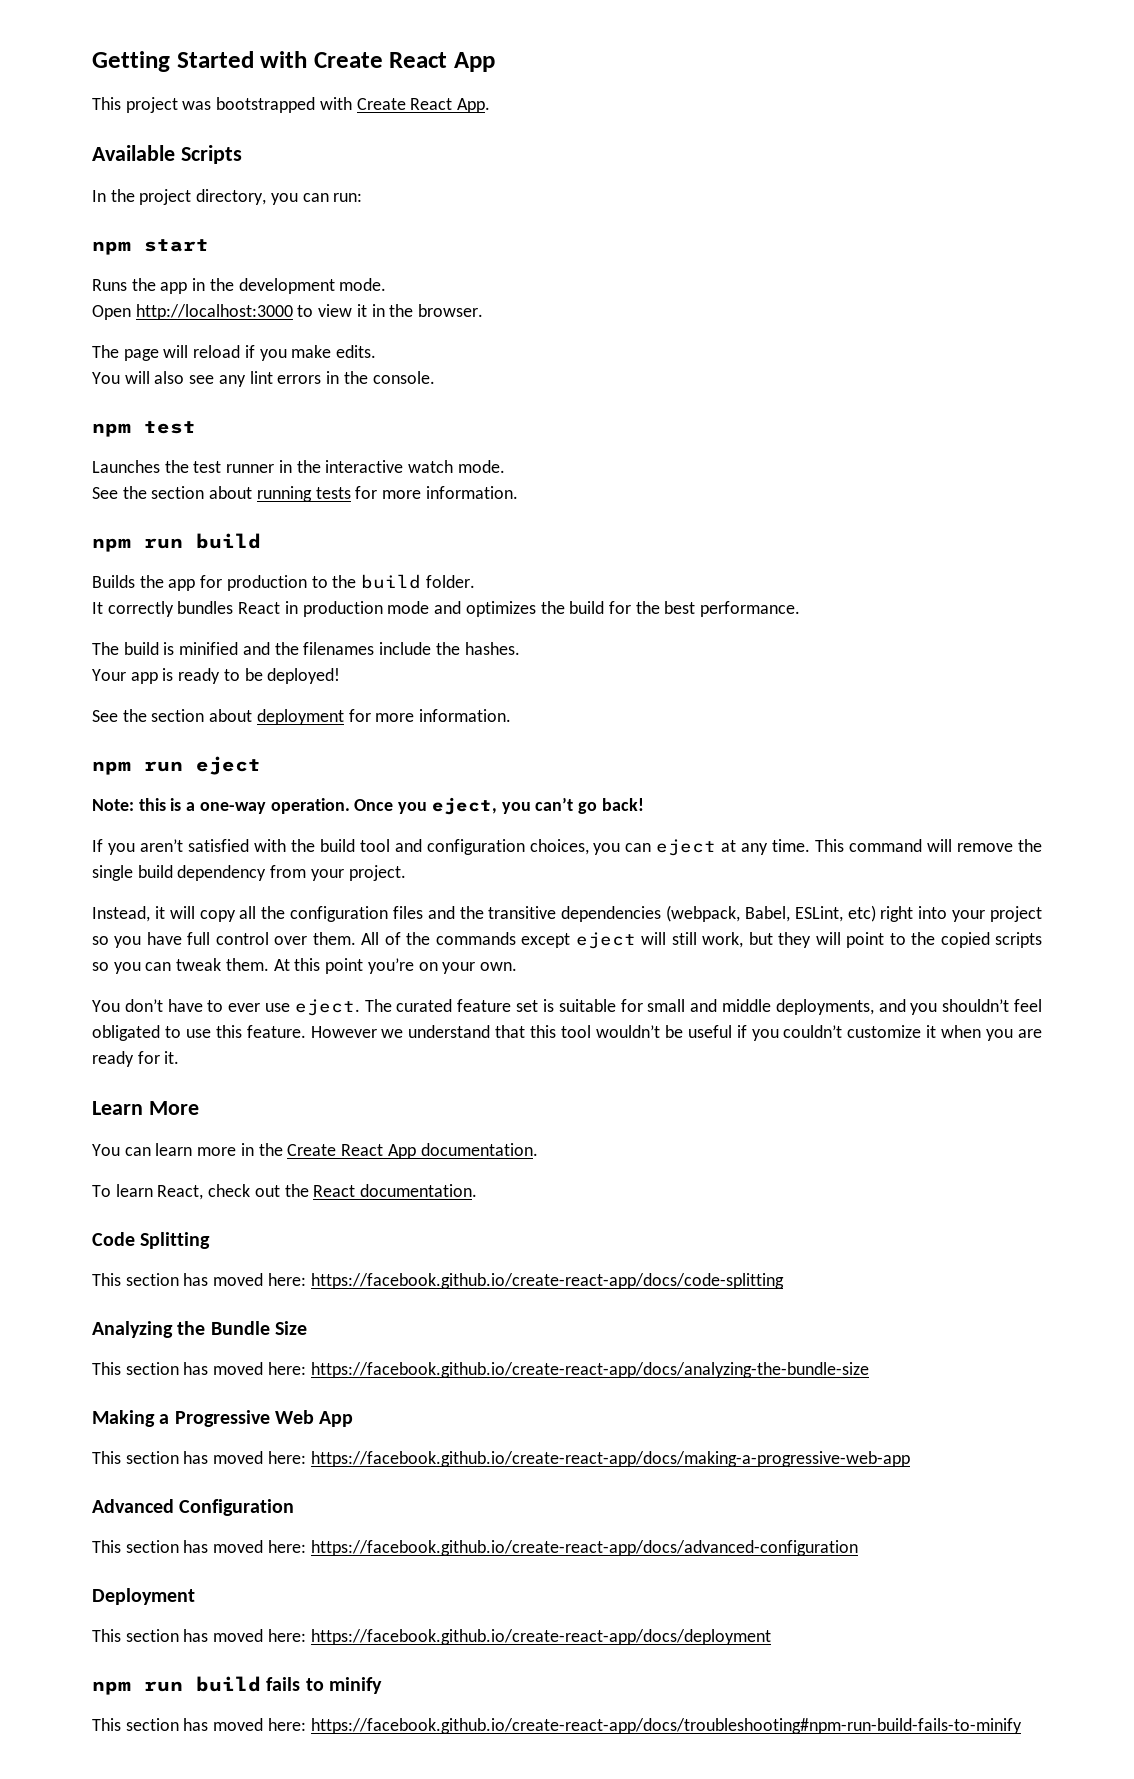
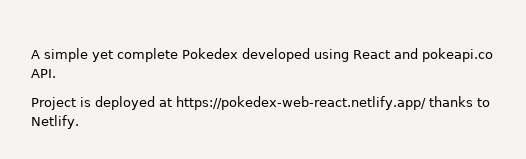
- Getting Started with Create React App
- This project was bootstrapped with Create React App.
- Available Scripts
- In the project directory, you can run:
- npm start
- Runs the app in the development mode.
- Open http://localhost:3000 to view it in the browser.
- The page will reload if you make edits.
- You will also see any lint errors in the console.
- npm test
- Launches the test runner in the interactive watch mode.
- See the section about running tests for more information.
- npm run build
- Builds the app for production to the build folder.
- It correctly bundles React in production mode and optimizes the build for the best performance.
- The build is minified and the filenames include the hashes.
- Your app is ready to be deployed!
- See the section about deployment for more information.
- npm run eject
- Note: this is a one-way operation. Once you eject, you can’t go back!
- If you aren’t satisfied with the build tool and configuration choices, you can eject at any time. This command will remove the single build dependency from your project.
- Instead, it will copy all the configuration files and the transitive dependencies (webpack, Babel, ESLint, etc) right into your project so you have full control over them. All of the commands except eject will still work, but they will point to the copied scripts so you can tweak them. At this point you’re on your own.
- You don’t have to ever use eject. The curated feature set is suitable for small and middle deployments, and you shouldn’t feel obligated to use this feature. However we understand that this tool wouldn’t be useful if you couldn’t customize it when you are ready for it.
- Learn More
- You can learn more in the Create React App documentation.
- To learn React, check out the React documentation.
- Code Splitting
- This section has moved here: https://facebook.github.io/create-react-app/docs/code-splitting
- Analyzing the Bundle Size
- This section has moved here: https://facebook.github.io/create-react-app/docs/analyzing-the-bundle-size
- Making a Progressive Web App
- This section has moved here: https://facebook.github.io/create-react-app/docs/making-a-progressive-web-app
- Advanced Configuration
- This section has moved here: https://facebook.github.io/create-react-app/docs/advanced-configuration
- Deployment
- This section has moved here: https://facebook.github.io/create-react-app/docs/deployment
- npm run build fails to minify
- This section has moved here: https://facebook.github.io/create-react-app/docs/troubleshooting#npm-run-build-fails-to-minify
+ A simple yet complete Pokedex developed using React and pokeapi.co API.
+ Project is deployed at https://pokedex-web-react.netlify.app/ thanks to Netlify.

